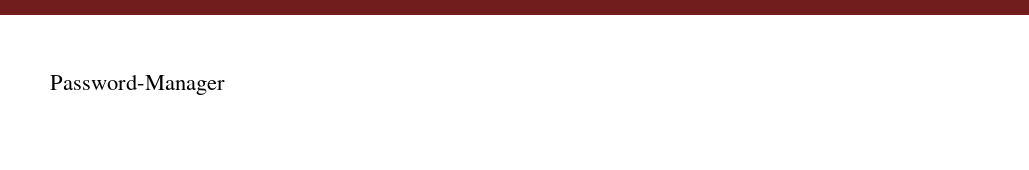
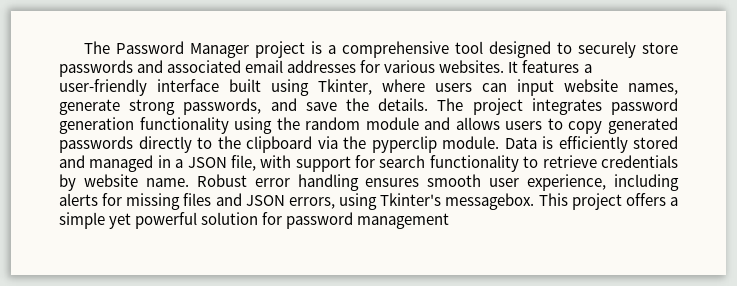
- Password-Manager
+ The Password Manager project is a comprehensive tool designed to securely store passwords and associated email addresses for various websites. It features a user-friendly interface built using Tkinter, where users can input website names, generate strong passwords, and save the details. The project integrates password generation functionality using the random module and allows users to copy generated passwords directly to the clipboard via the pyperclip module. Data is efficiently stored and managed in a JSON file, with support for search functionality to retrieve credentials by website name. Robust error handling ensures smooth user experience, including alerts for missing files and JSON errors, using Tkinter's messagebox. This project offers a simple yet powerful solution for password management

